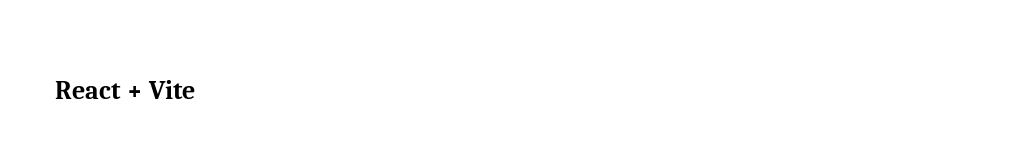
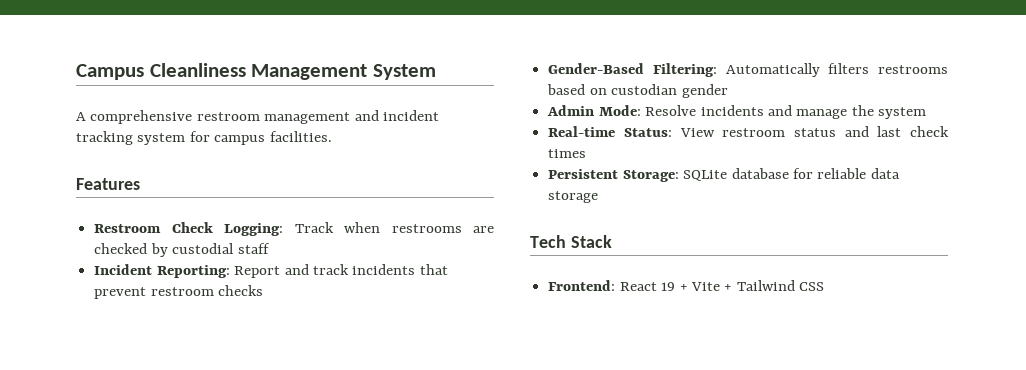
- React + Vite
+ Campus Cleanliness Management System
+ A comprehensive restroom management and incident tracking system for campus facilities.
+ Features
+ Restroom Check Logging: Track when restrooms are checked by custodial staff
+ Incident Reporting: Report and track incidents that prevent restroom checks
+ Gender-Based Filtering: Automatically filters restrooms based on custodian gender
+ Admin Mode: Resolve incidents and manage the system
+ Real-time Status: View restroom status and last check times
+ Persistent Storage: SQLite database for reliable data storage
+ Tech Stack
+ Frontend: React 19 + Vite + Tailwind CSS

